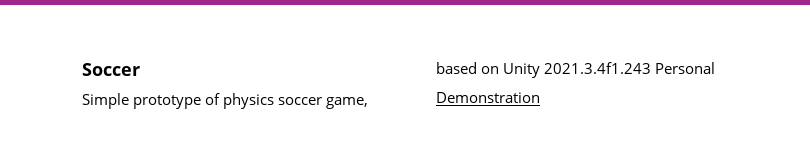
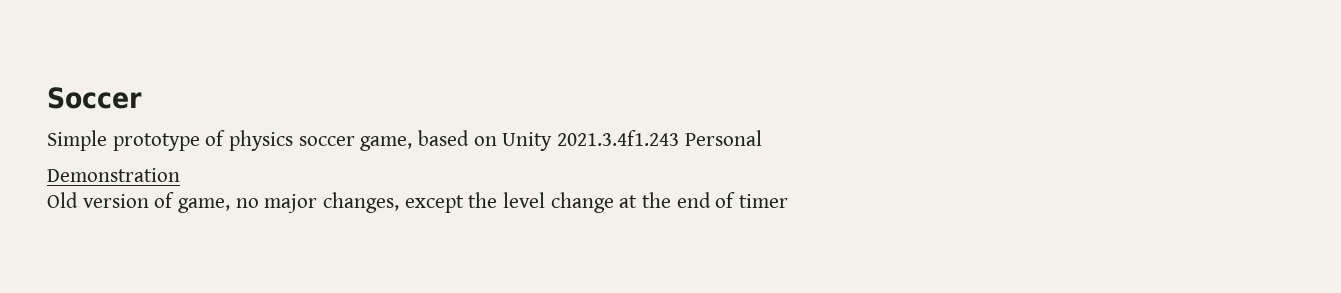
+ Old version of game, no major changes, except the level change at the end of timer

